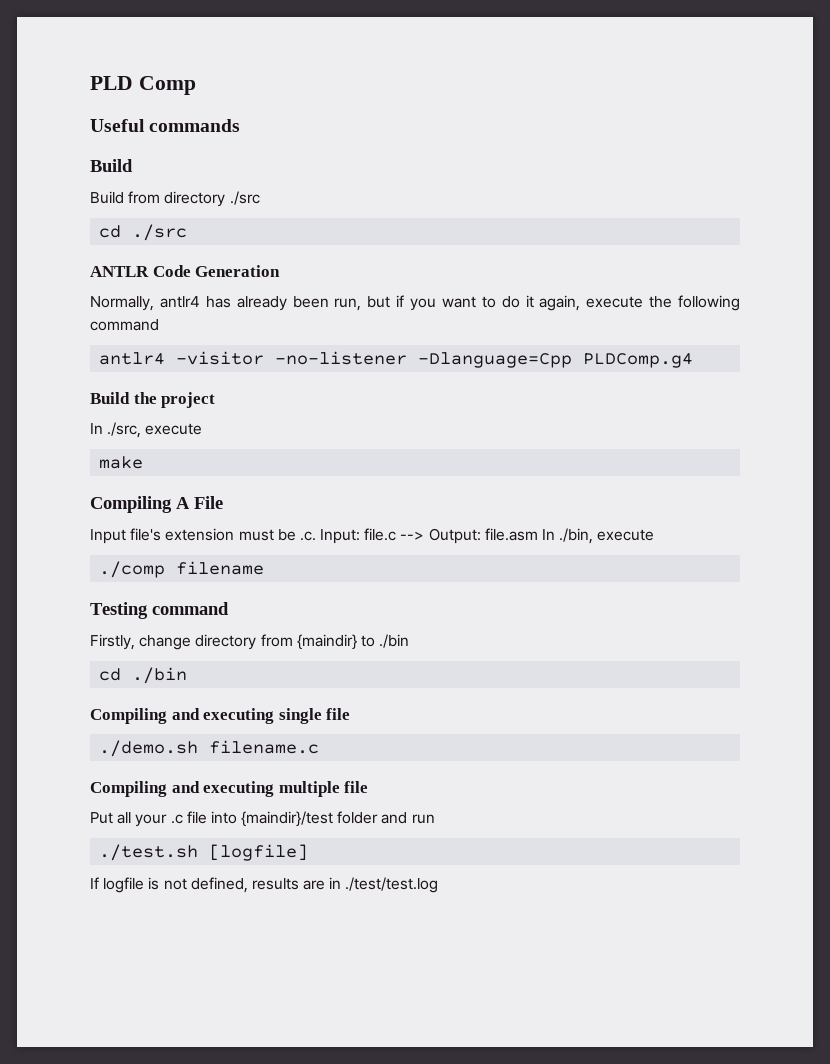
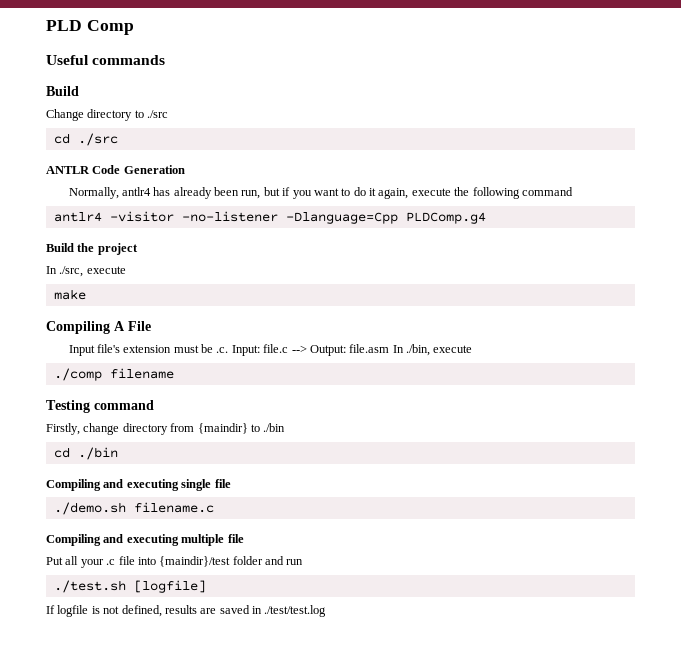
- Build from directory ./src
+ Change directory to ./src
- If logfile is not defined, results are in ./test/test.log
+ If logfile is not defined, results are saved in ./test/test.log

